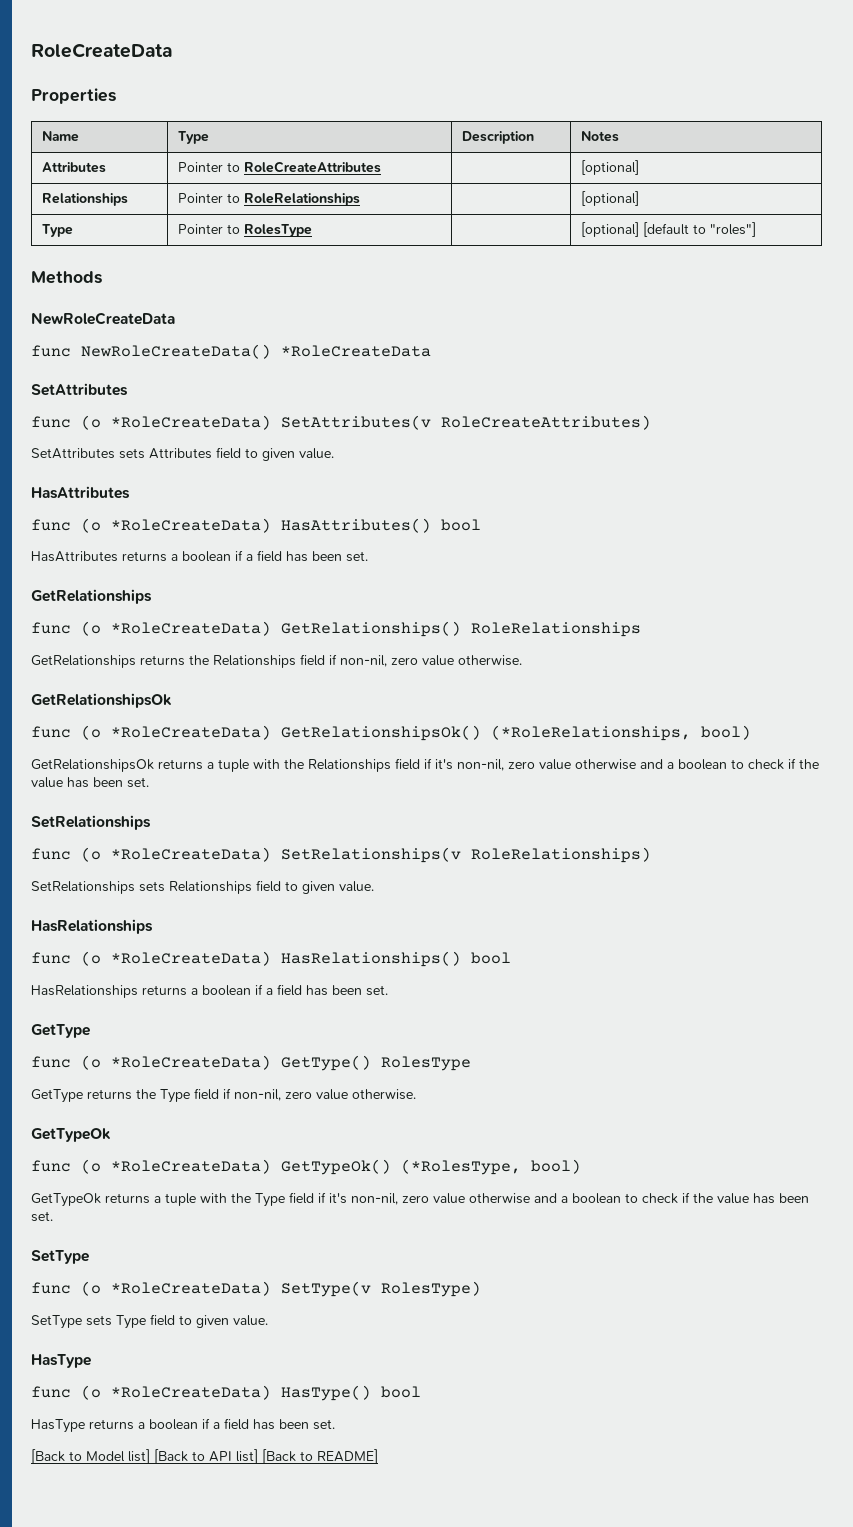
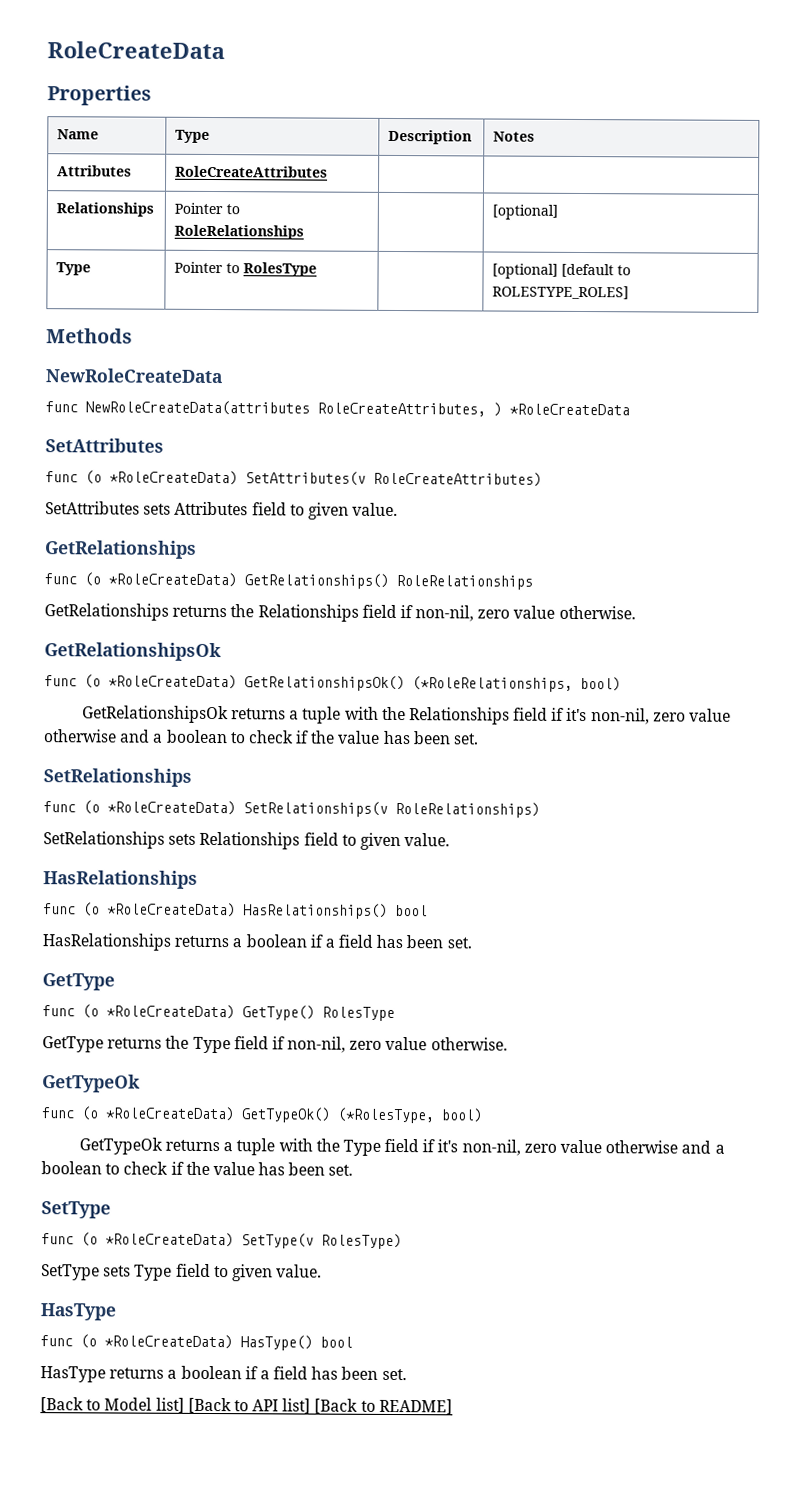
- Attributes | Pointer to RoleCreateAttributes | | [optional]
+ Attributes | RoleCreateAttributes | |
- Type | Pointer to RolesType | | [optional] [default to "roles"]
+ Type | Pointer to RolesType | | [optional] [default to ROLESTYPE_ROLES]
- func NewRoleCreateData() *RoleCreateData
+ func NewRoleCreateData(attributes RoleCreateAttributes, ) *RoleCreateData
  SetAttributes sets Attributes field to given value.
- HasAttributes
- func (o *RoleCreateData) HasAttributes() bool
- HasAttributes returns a boolean if a field has been set.

